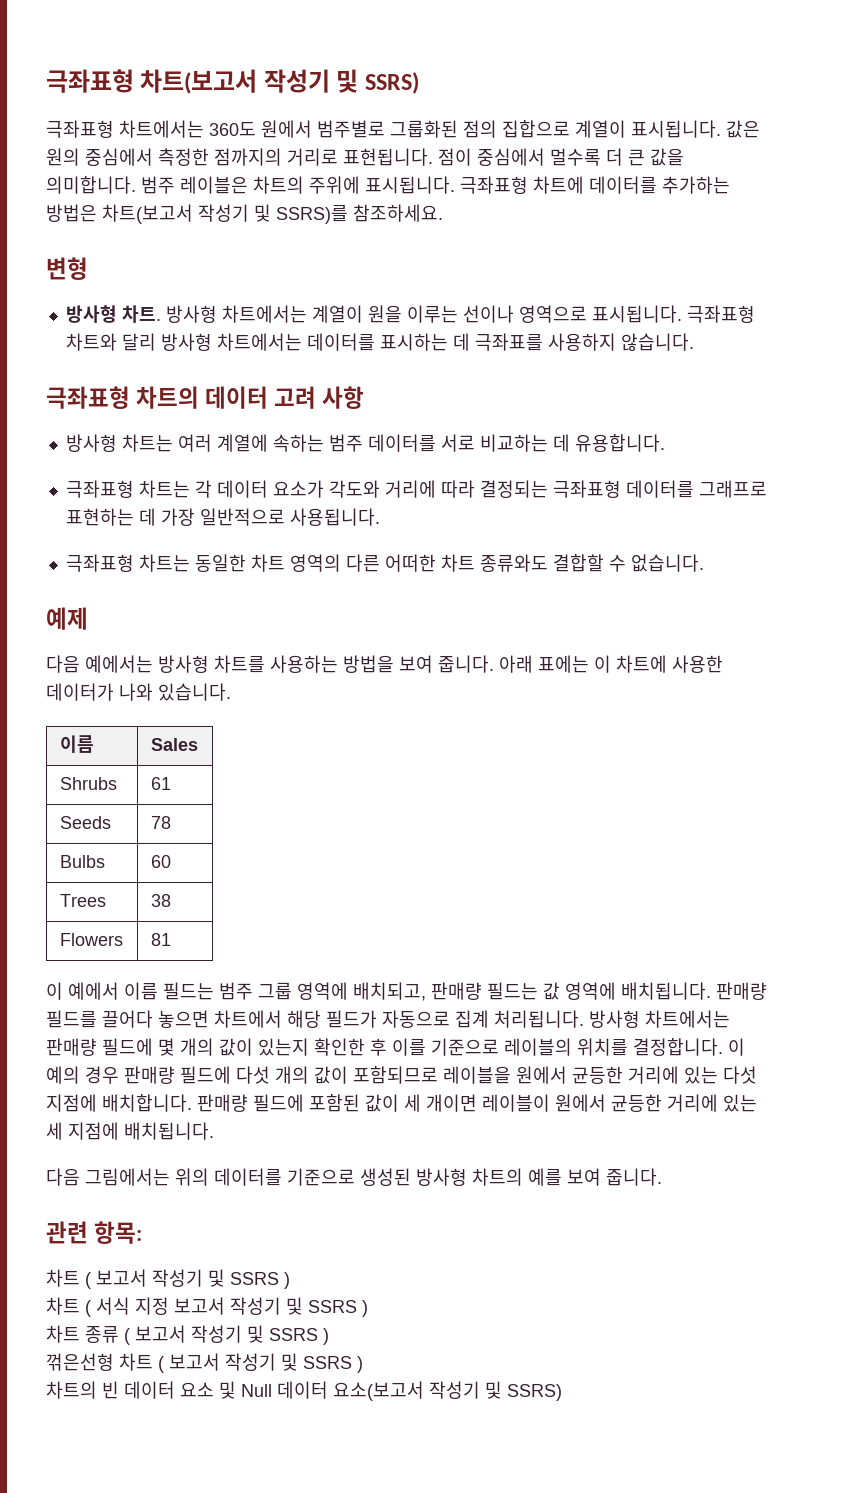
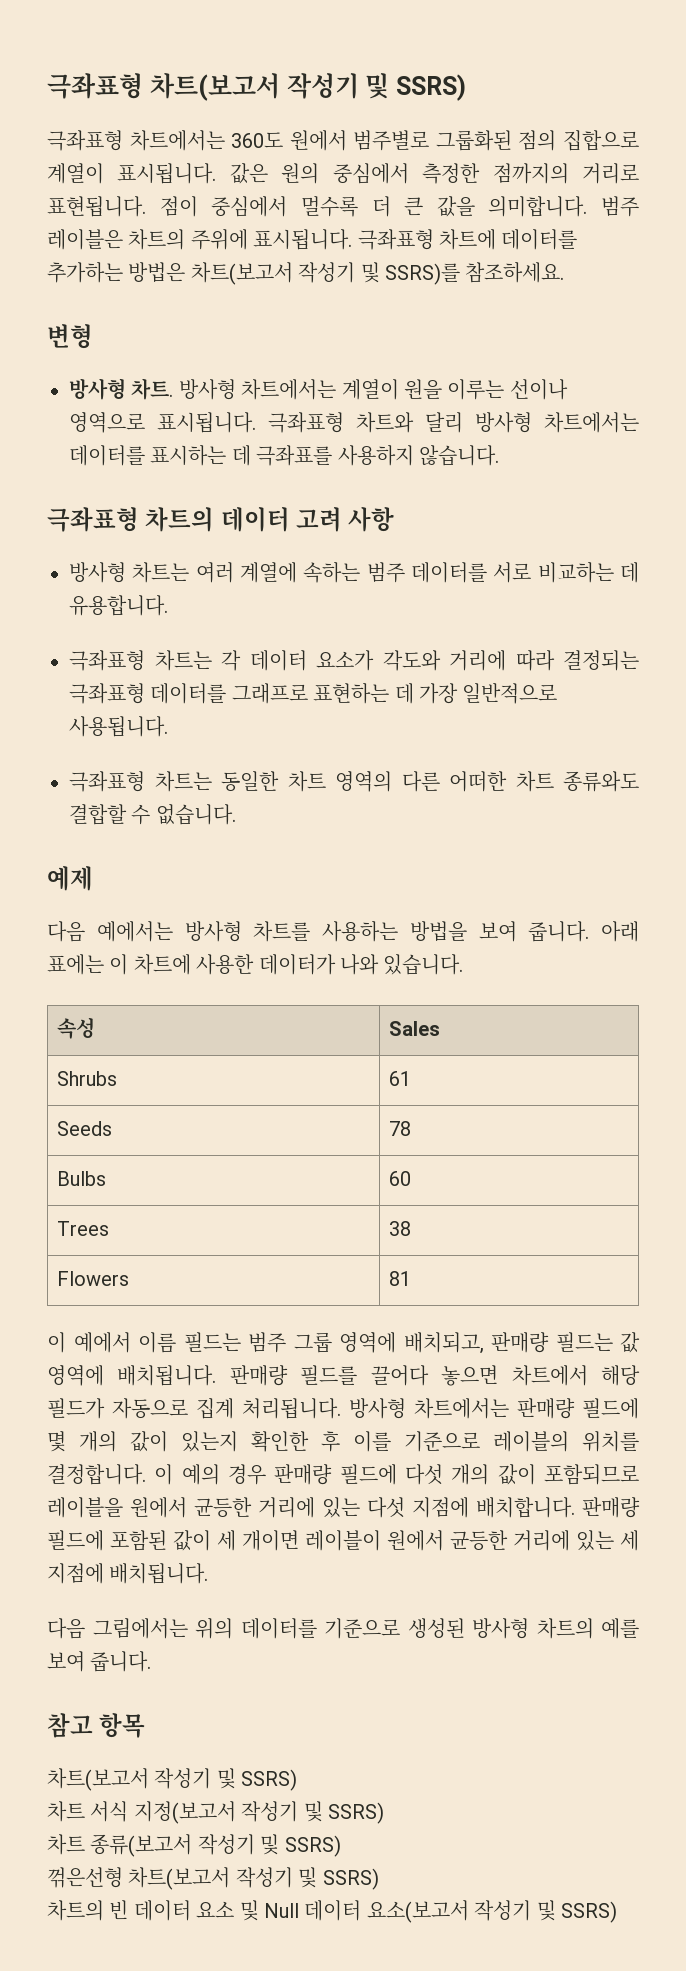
- 이름 | Sales
+ 속성 | Sales
- 관련 항목:
- 차트 ( 보고서 작성기 및 SSRS )
- 차트 ( 서식 지정 보고서 작성기 및 SSRS )
- 차트 종류 ( 보고서 작성기 및 SSRS )
- 꺾은선형 차트 ( 보고서 작성기 및 SSRS )
+ 참고 항목
+ 차트(보고서 작성기 및 SSRS)
+ 차트 서식 지정(보고서 작성기 및 SSRS)
+ 차트 종류(보고서 작성기 및 SSRS)
+ 꺾은선형 차트(보고서 작성기 및 SSRS)

